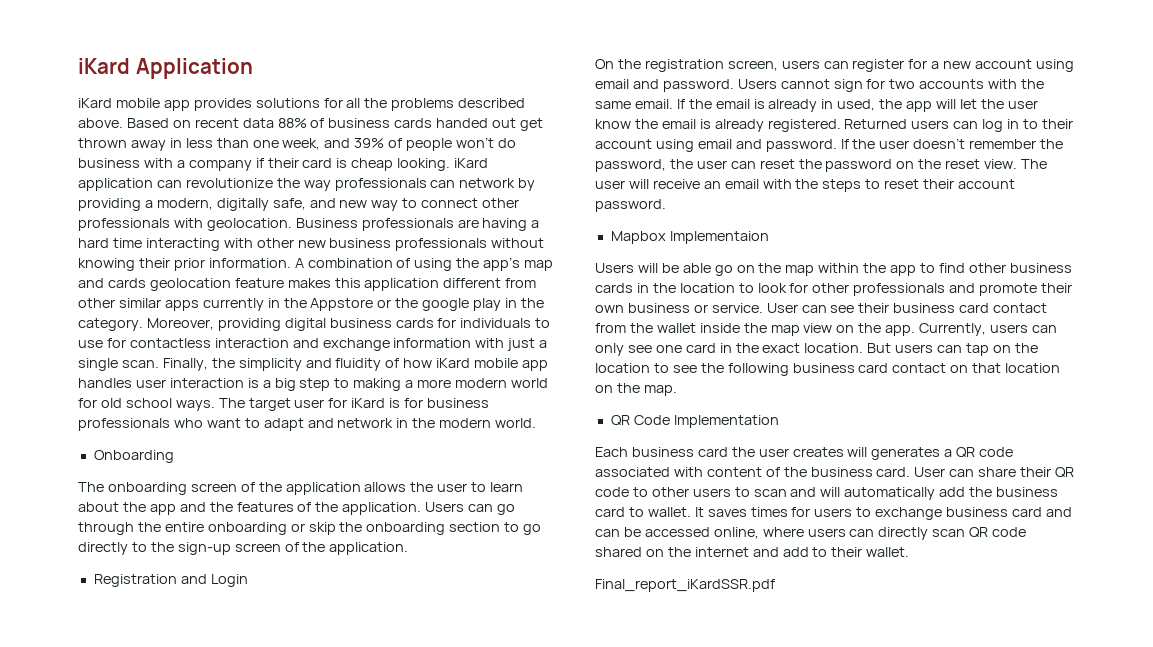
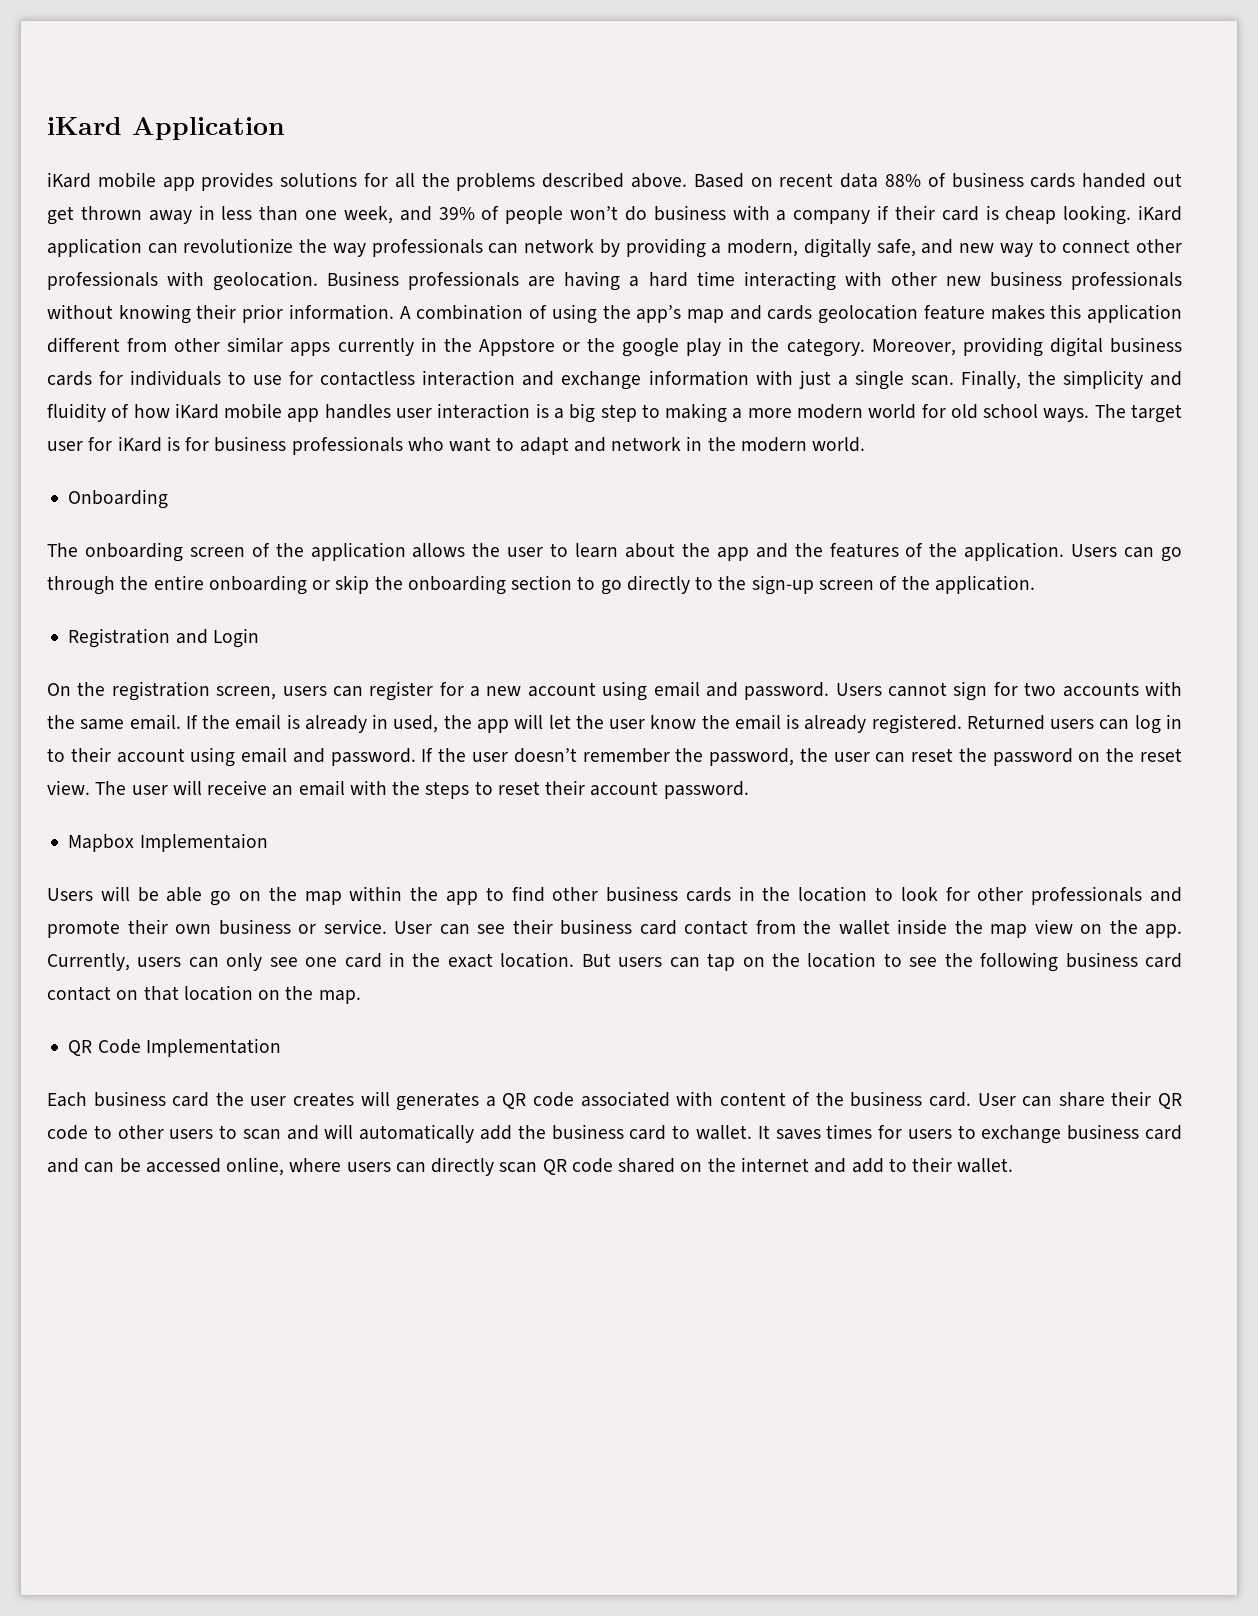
- Final_report_iKardSSR.pdf

